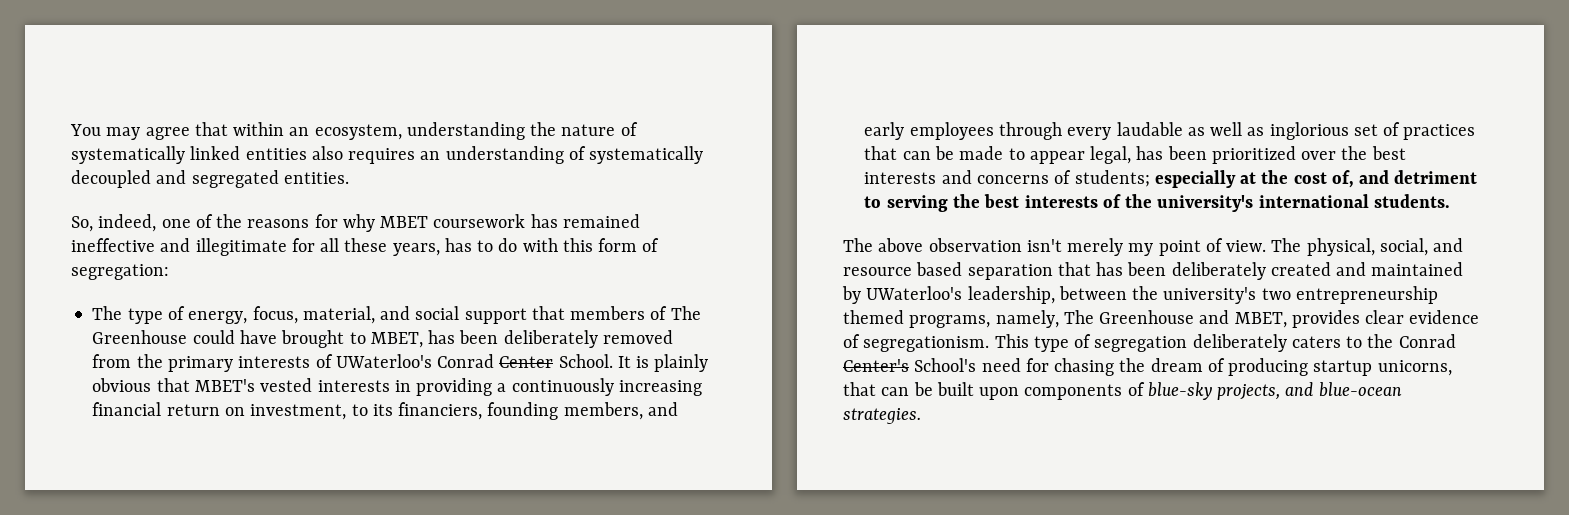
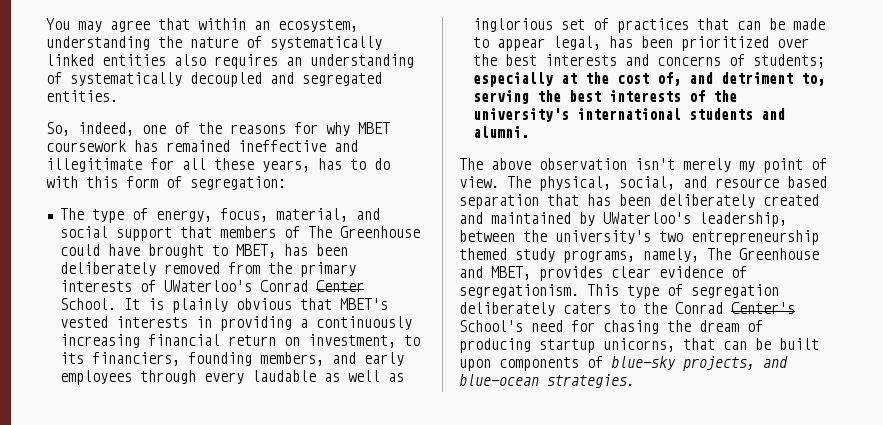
- especially at the cost of, and detriment to serving the best interests of the university's international students.
+ especially at the cost of, and detriment to, serving the best interests of the university's international students and alumni.
- The physical, social, and resource based separation that has been deliberately created and maintained by UWaterloo's leadership, between the university's two entrepreneurship themed programs, namely, The Greenhouse and MBET, provides clear evidence of segregationism.
+ The physical, social, and resource based separation that has been deliberately created and maintained by UWaterloo's leadership, between the university's two entrepreneurship themed study programs, namely, The Greenhouse and MBET, provides clear evidence of segregationism.

